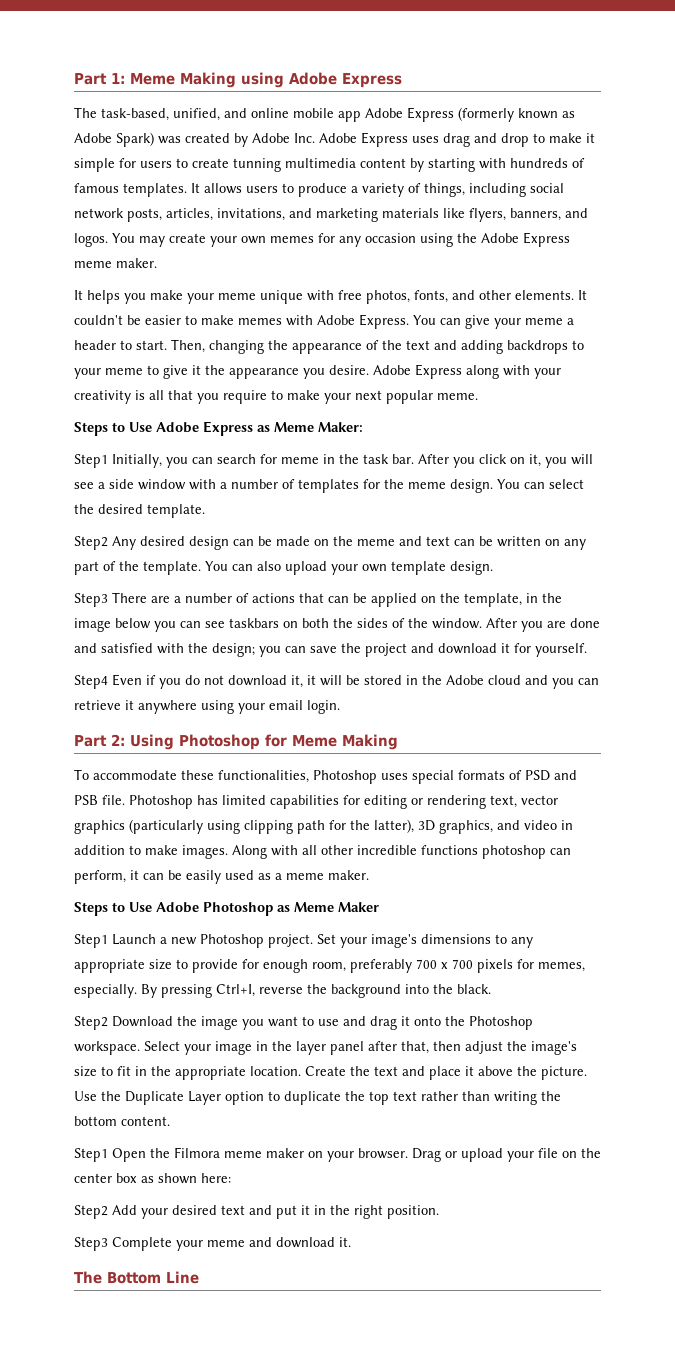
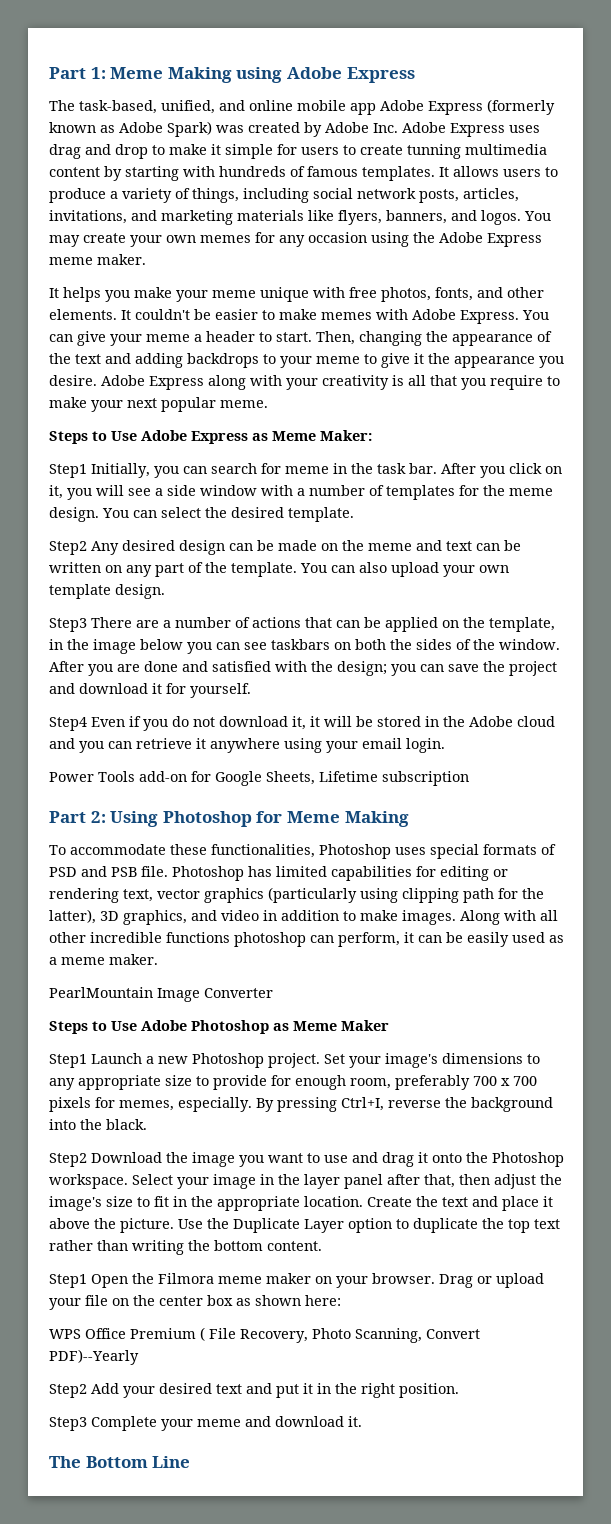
+ Power Tools add-on for Google Sheets, Lifetime subscription
+ PearlMountain Image Converter
+ WPS Office Premium ( File Recovery, Photo Scanning, Convert PDF)--Yearly

